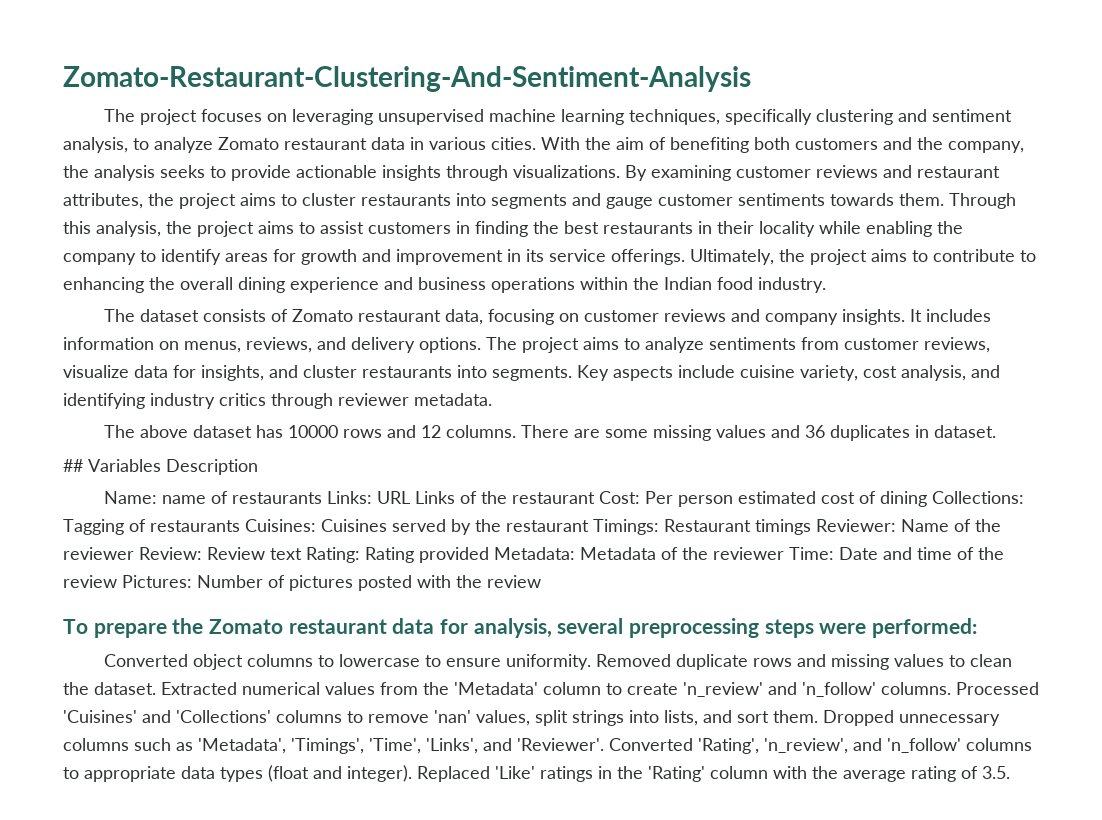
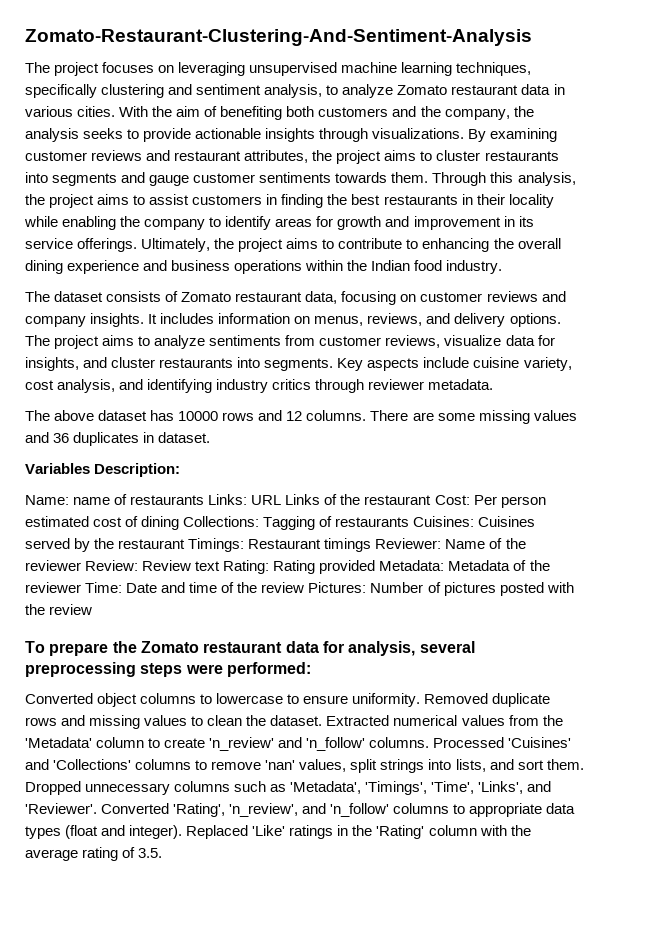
- ## Variables Description
+ Variables Description:

